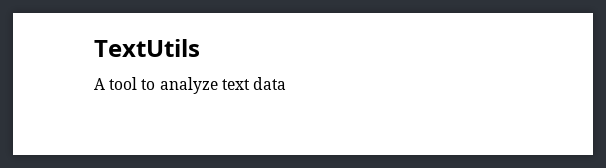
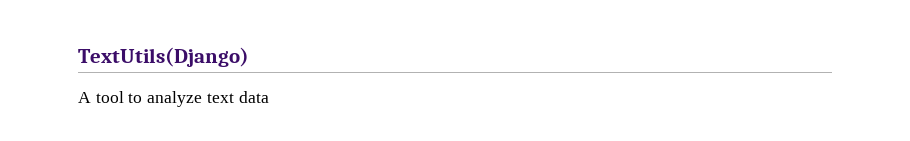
- TextUtils
+ TextUtils(Django)

